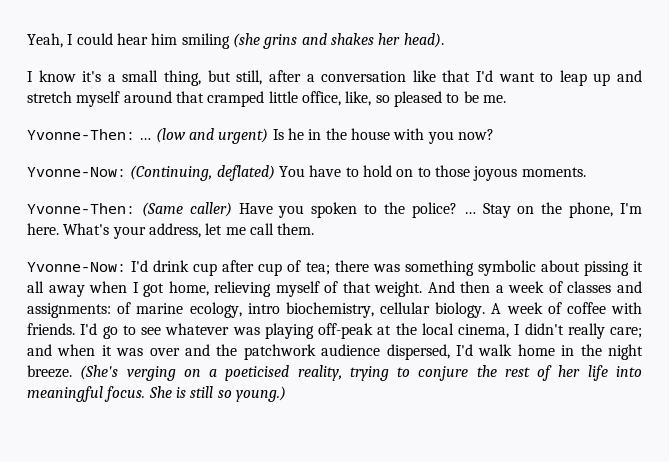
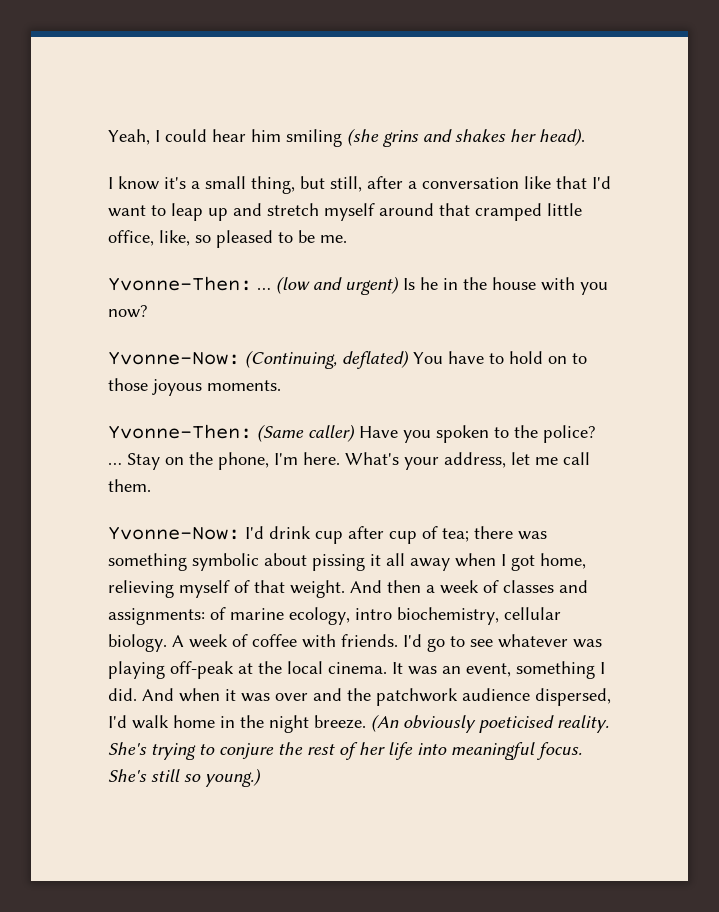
- I'd go to see whatever was playing off-peak at the local cinema, I didn't really care; and when it was over and the patchwork audience dispersed, I'd walk home in the night breeze.
+ I'd go to see whatever was playing off-peak at the local cinema. It was an event, something I did. And when it was over and the patchwork audience dispersed, I'd walk home in the night breeze.
- (She's verging on a poeticised reality, trying to conjure the rest of her life into meaningful focus.
+ (An obviously poeticised reality. She's trying to conjure the rest of her life into meaningful focus.
- She is still so young.)
+ She's still so young.)

